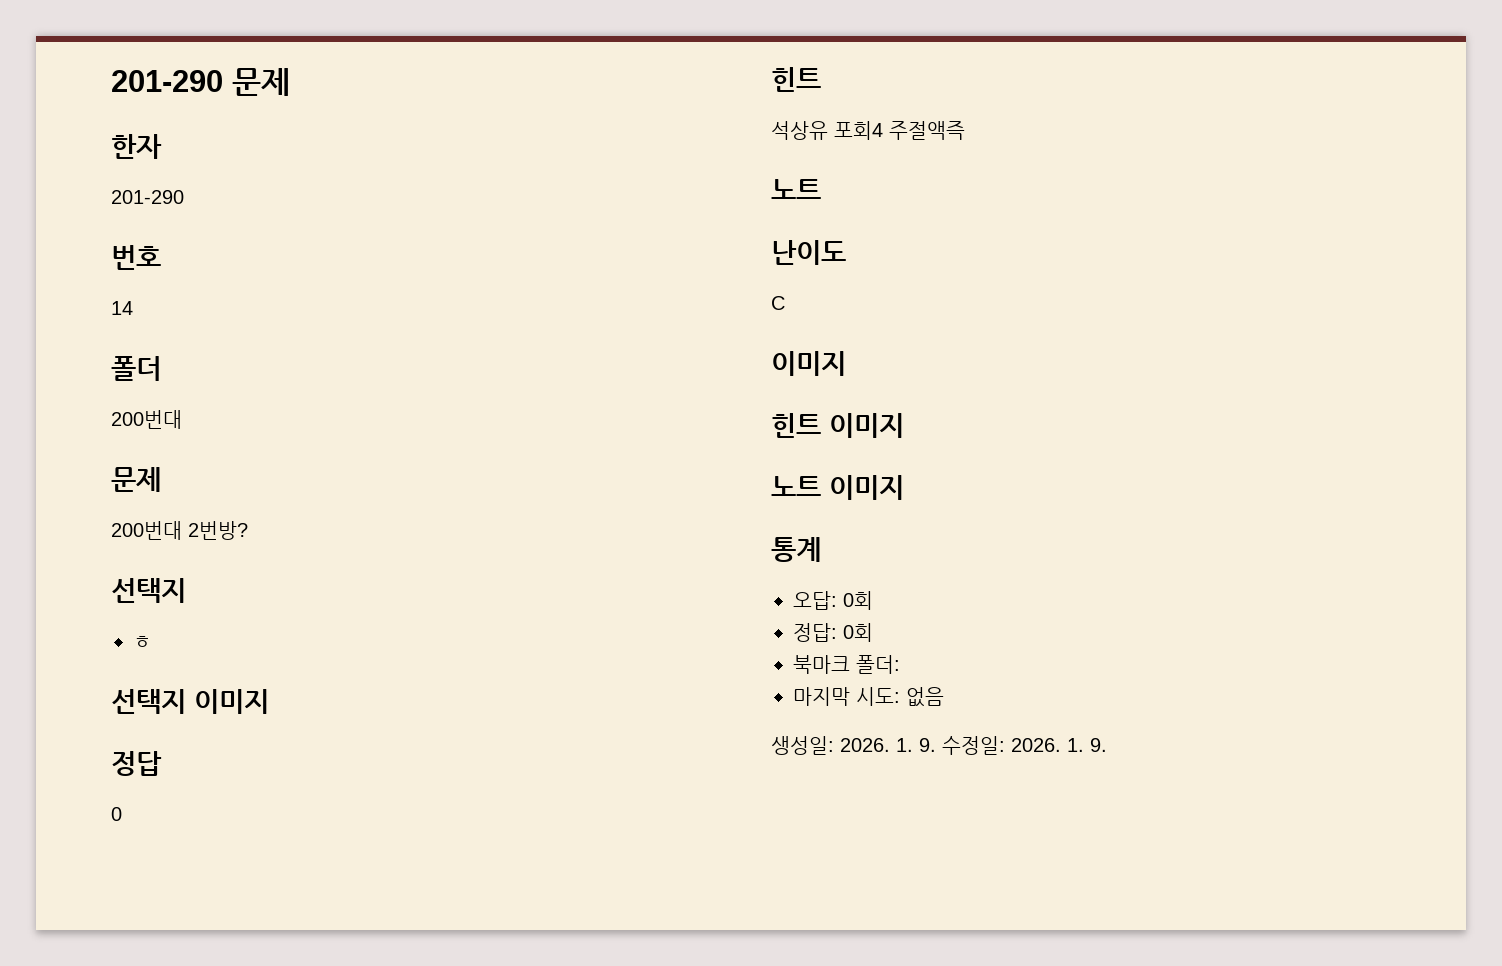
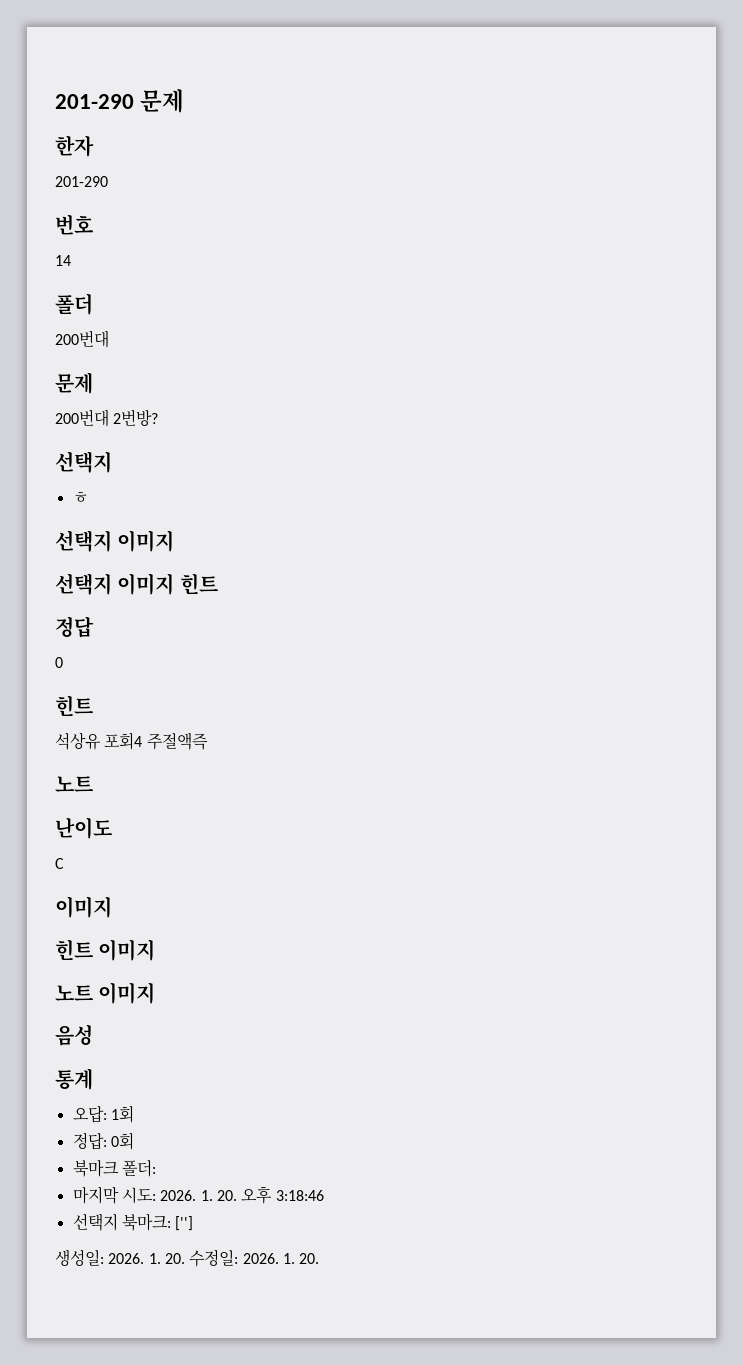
+ 선택지 이미지 힌트
+ 음성
- 오답: 0회
+ 오답: 1회
- 마지막 시도: 없음
+ 마지막 시도: 2026. 1. 20. 오후 3:18:46
+ 선택지 북마크: ['']
- 1. 9. 수정일: 2026. 1. 9.
+ 1. 20. 수정일: 2026. 1. 20.

